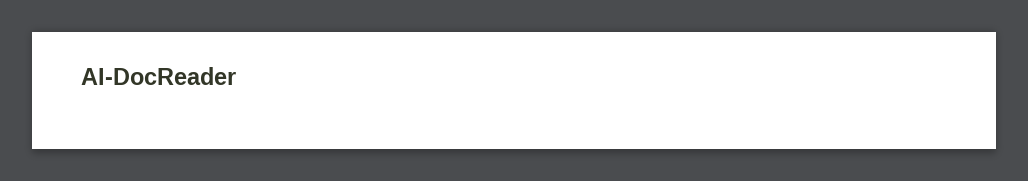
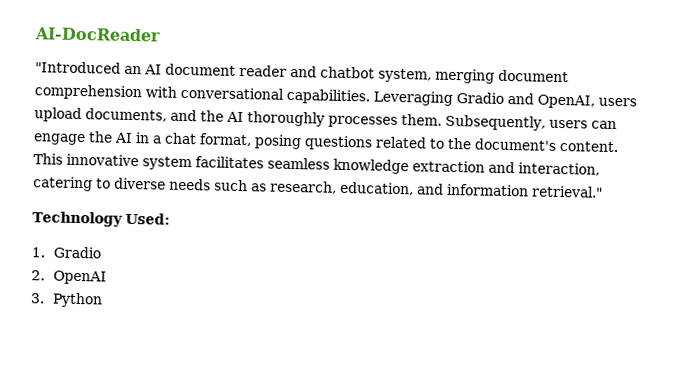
+ "Introduced an AI document reader and chatbot system, merging document comprehension with conversational capabilities. Leveraging Gradio and OpenAI, users upload documents, and the AI thoroughly processes them. Subsequently, users can engage the AI in a chat format, posing questions related to the document's content. This innovative system facilitates seamless knowledge extraction and interaction, catering to diverse needs such as research, education, and information retrieval."
+ Technology Used:
+ 1. Gradio
+ 2. OpenAI
+ 3. Python

